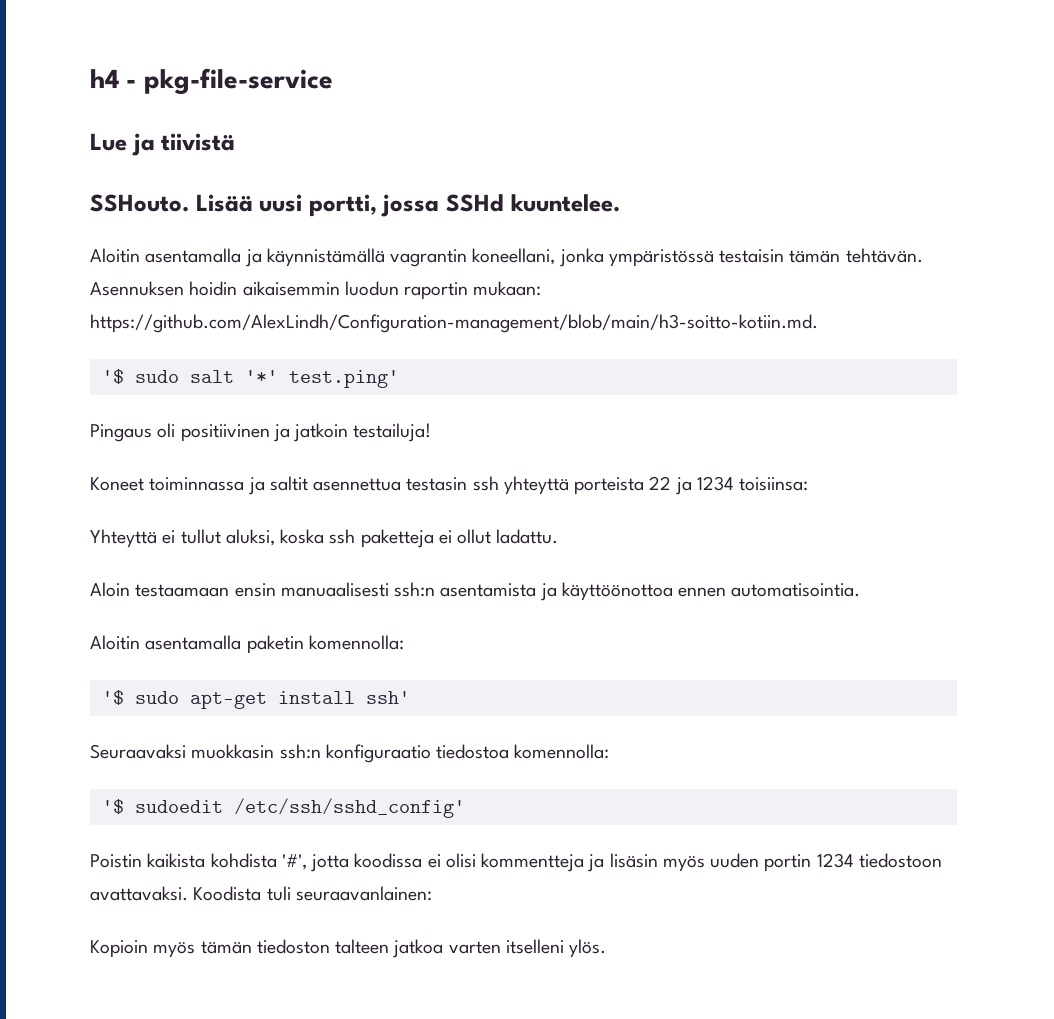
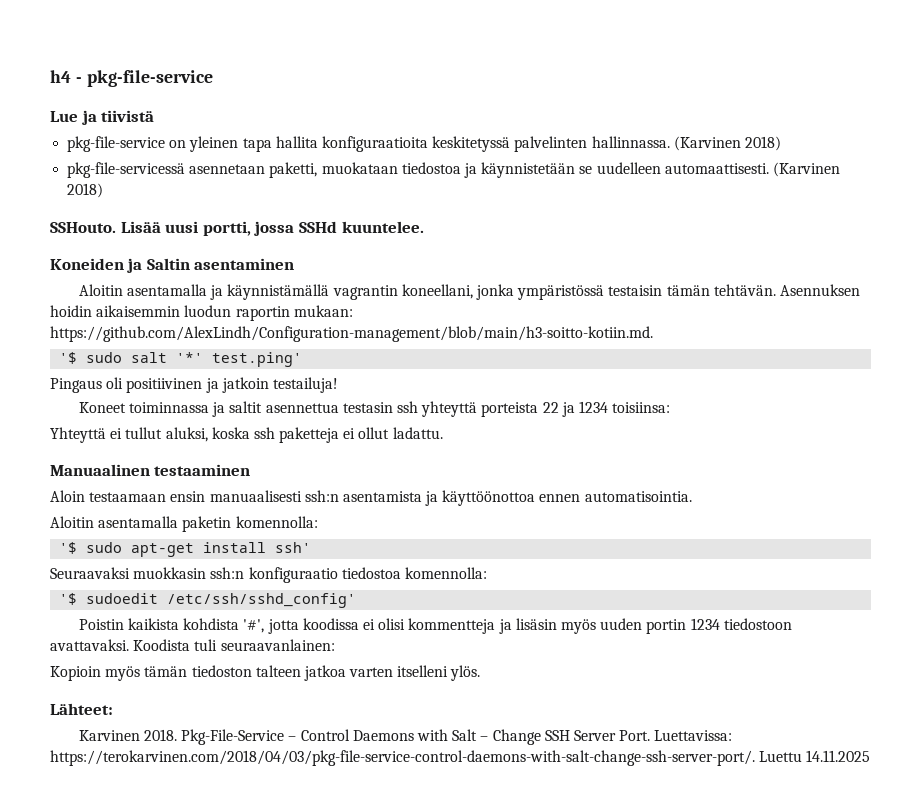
+ pkg-file-service on yleinen tapa hallita konfiguraatioita keskitetyssä palvelinten hallinnassa. (Karvinen 2018)
+ pkg-file-servicessä asennetaan paketti, muokataan tiedostoa ja käynnistetään se uudelleen automaattisesti. (Karvinen 2018)
+ Koneiden ja Saltin asentaminen
+ Manuaalinen testaaminen
+ Lähteet:
+ Karvinen 2018. Pkg-File-Service – Control Daemons with Salt – Change SSH Server Port. Luettavissa: https://terokarvinen.com/2018/04/03/pkg-file-service-control-daemons-with-salt-change-ssh-server-port/. Luettu 14.11.2025

